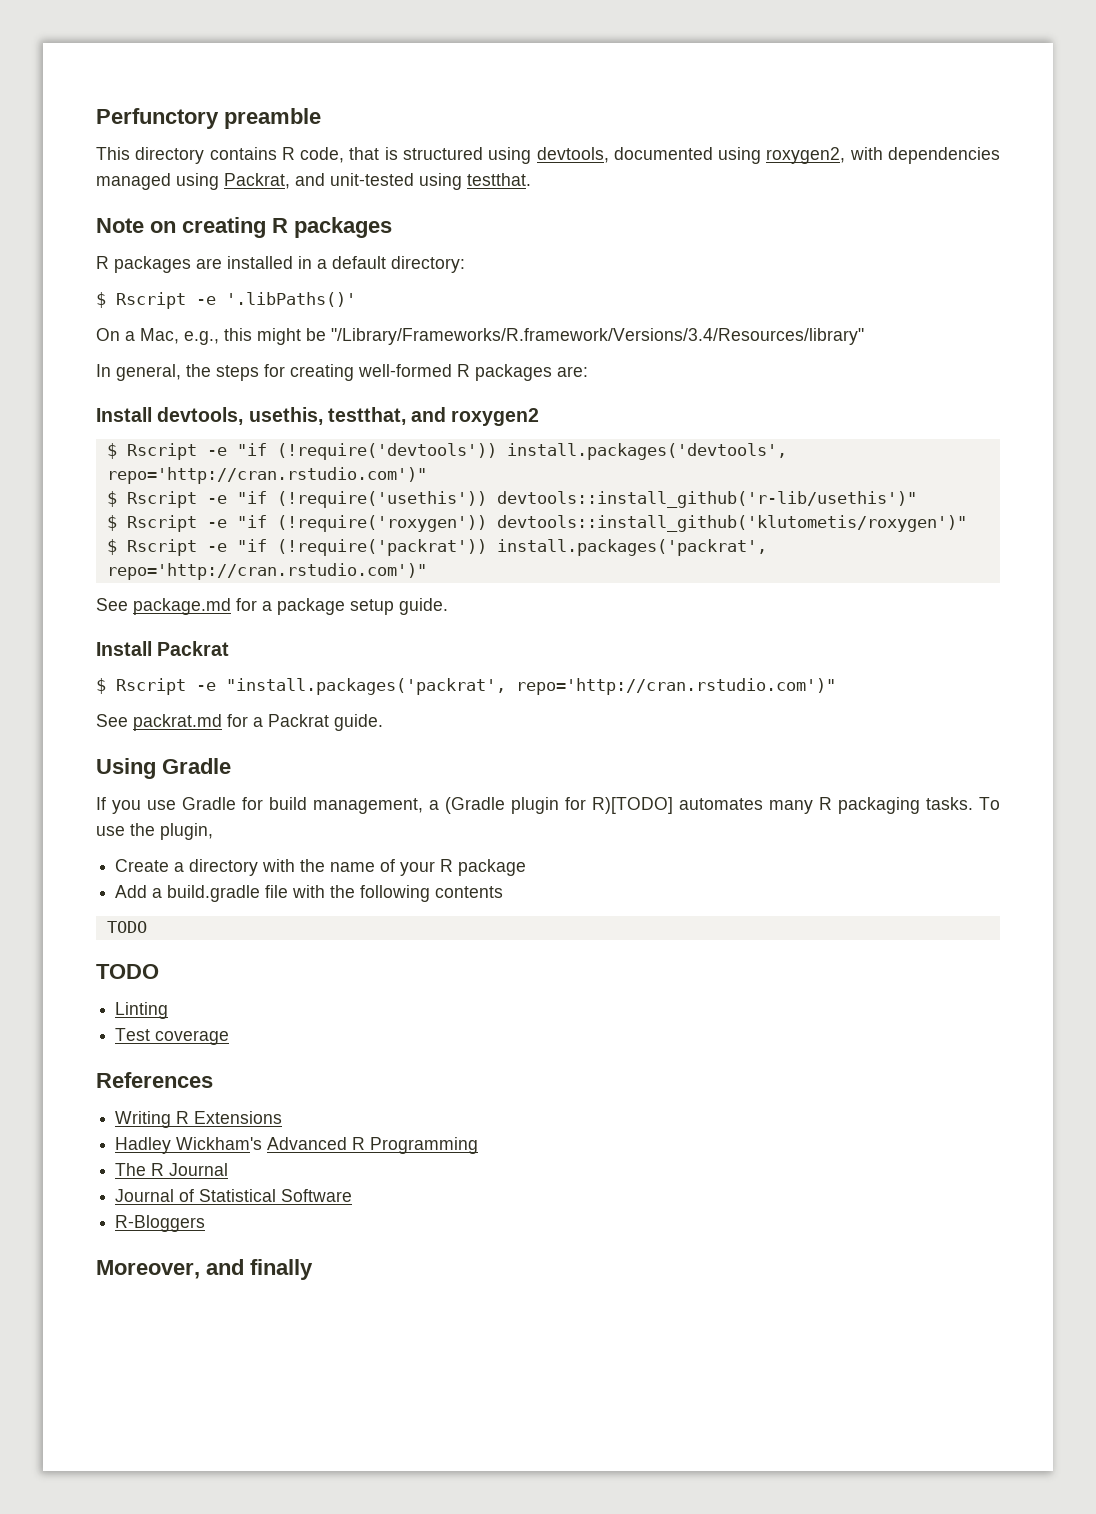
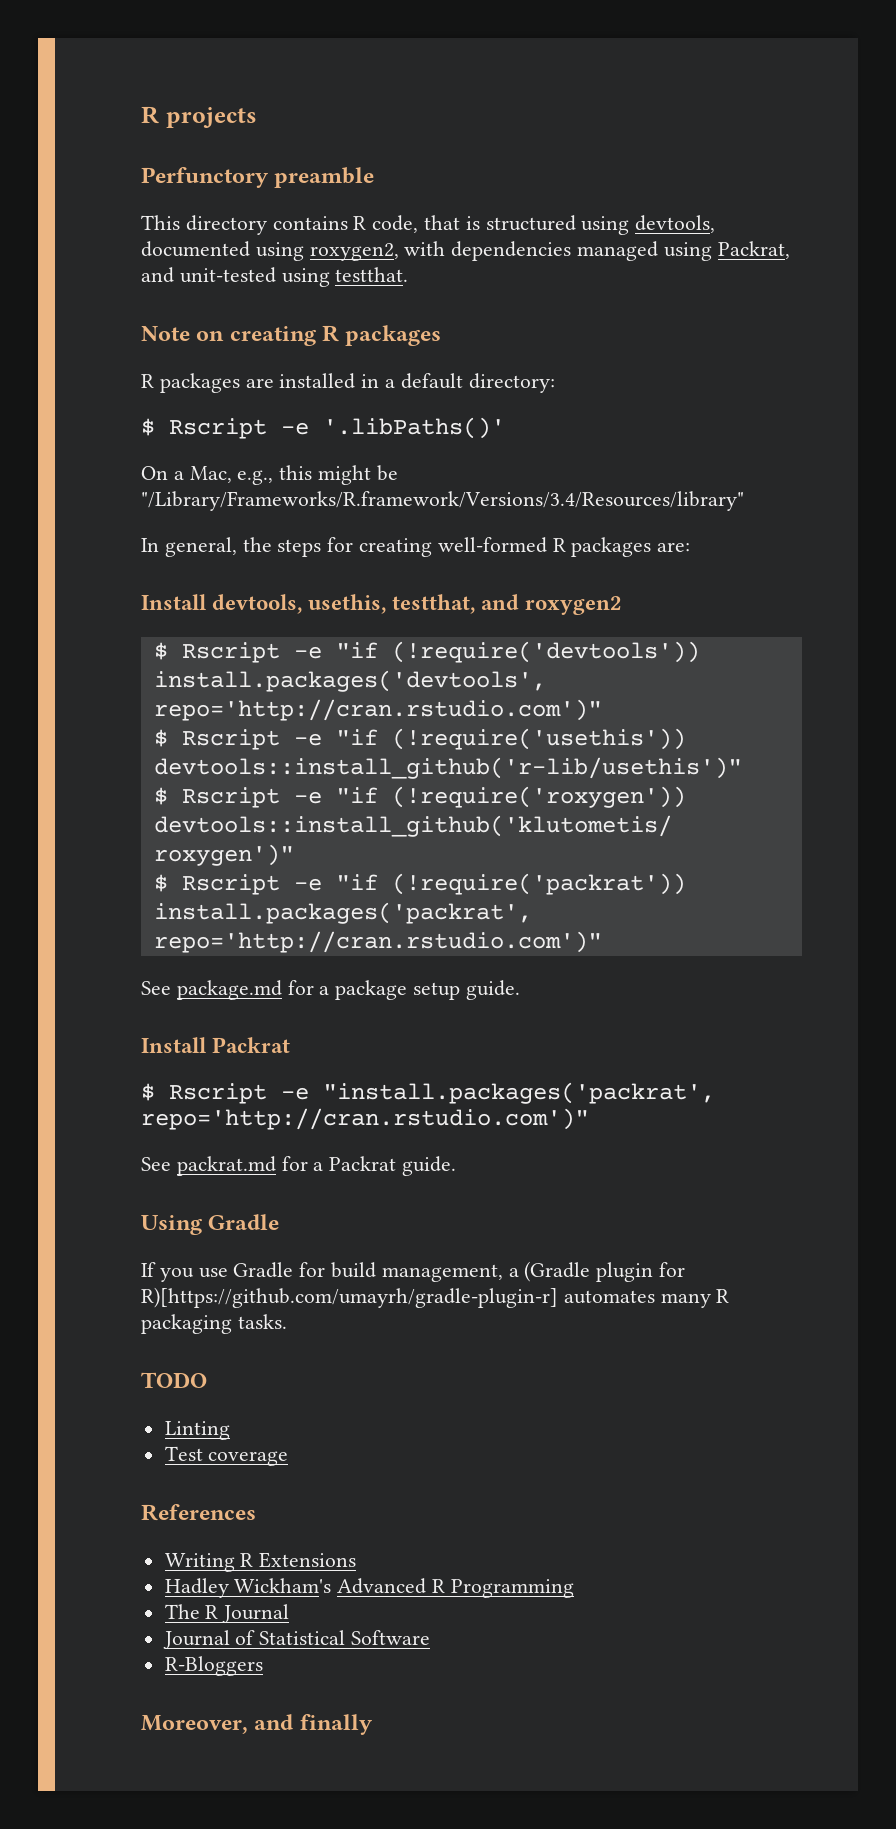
+ R projects
- If you use Gradle for build management, a (Gradle plugin for R)[TODO] automates many R packaging tasks. To use the plugin,
- Create a directory with the name of your R package
- Add a build.gradle file with the following contents
- TODO
+ If you use Gradle for build management, a (Gradle plugin for R)[https://github.com/umayrh/gradle-plugin-r] automates many R packaging tasks.

